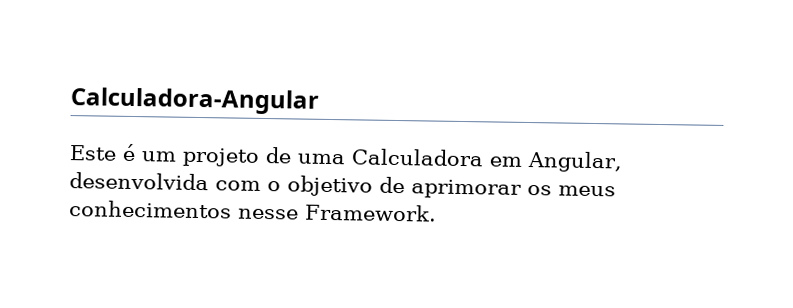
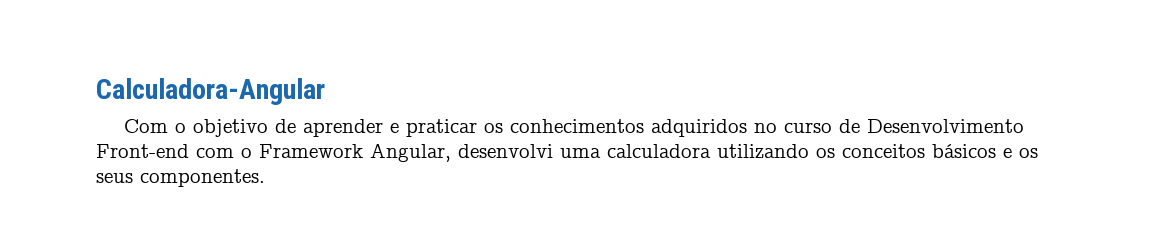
- Este é um projeto de uma Calculadora em Angular, desenvolvida com o objetivo de aprimorar os meus conhecimentos nesse Framework.
+ Com o objetivo de aprender e praticar os conhecimentos adquiridos no curso de Desenvolvimento Front-end com o Framework Angular, desenvolvi uma calculadora utilizando os conceitos básicos e os seus componentes.

